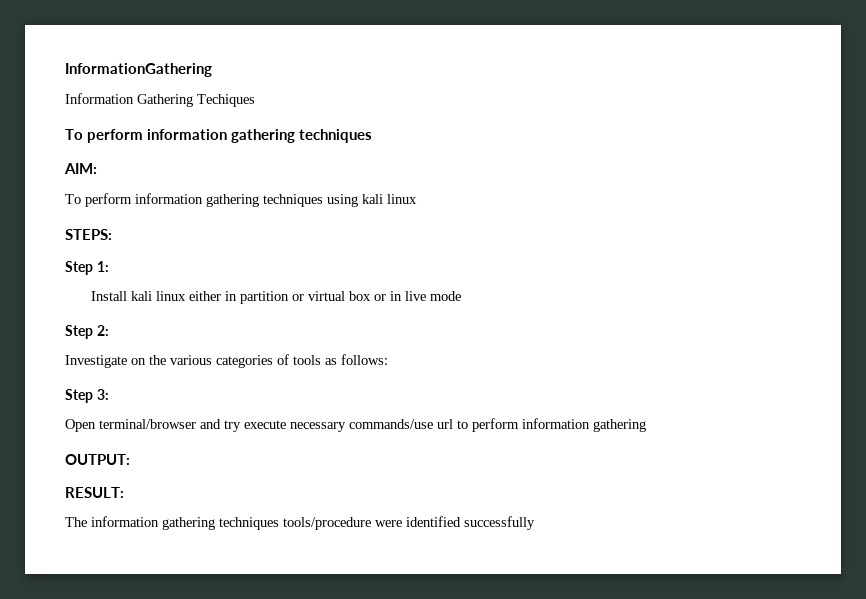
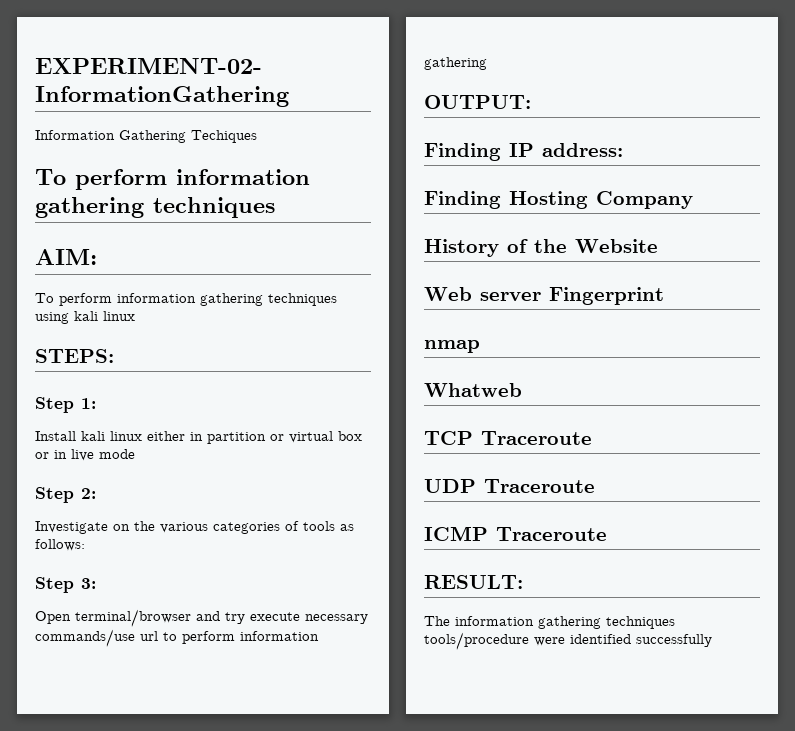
- InformationGathering
+ EXPERIMENT-02- InformationGathering
+ Finding IP address:
+ Finding Hosting Company
+ History of the Website
+ Web server Fingerprint
+ nmap
+ Whatweb
+ TCP Traceroute
+ UDP Traceroute
+ ICMP Traceroute

